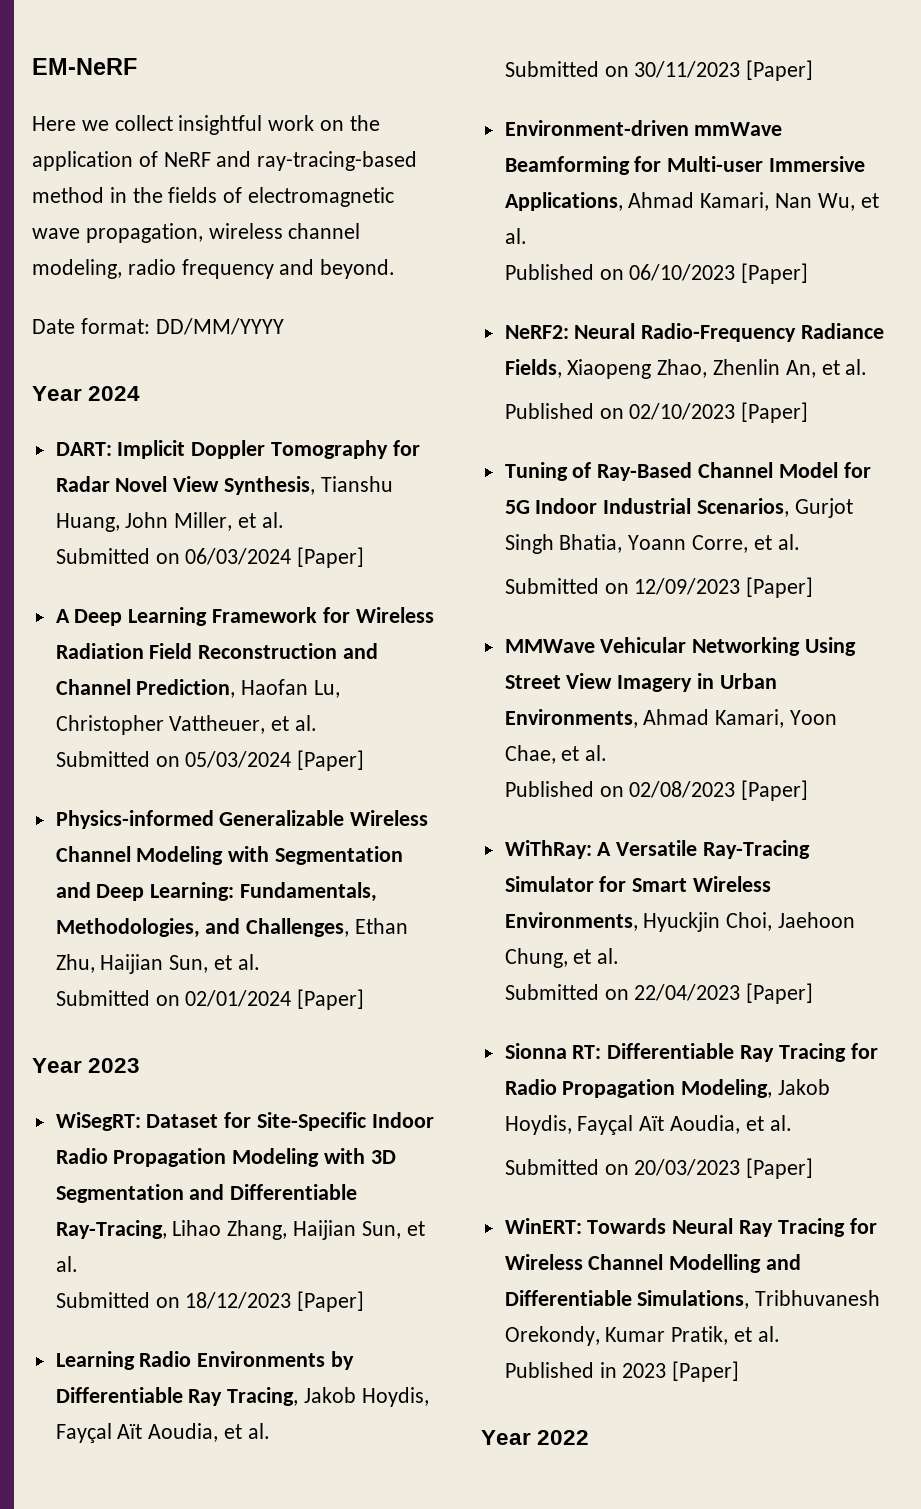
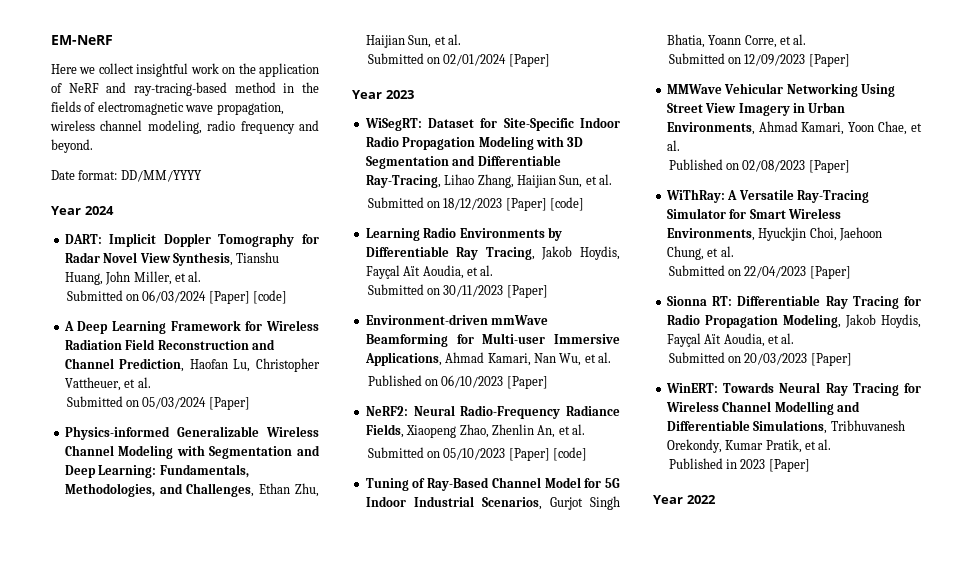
- Submitted on 06/03/2024 [Paper]
+ Submitted on 06/03/2024 [Paper] [code]
- Submitted on 18/12/2023 [Paper]
+ Submitted on 18/12/2023 [Paper] [code]
- Published on 02/10/2023 [Paper]
+ Submitted on 05/10/2023 [Paper] [code]

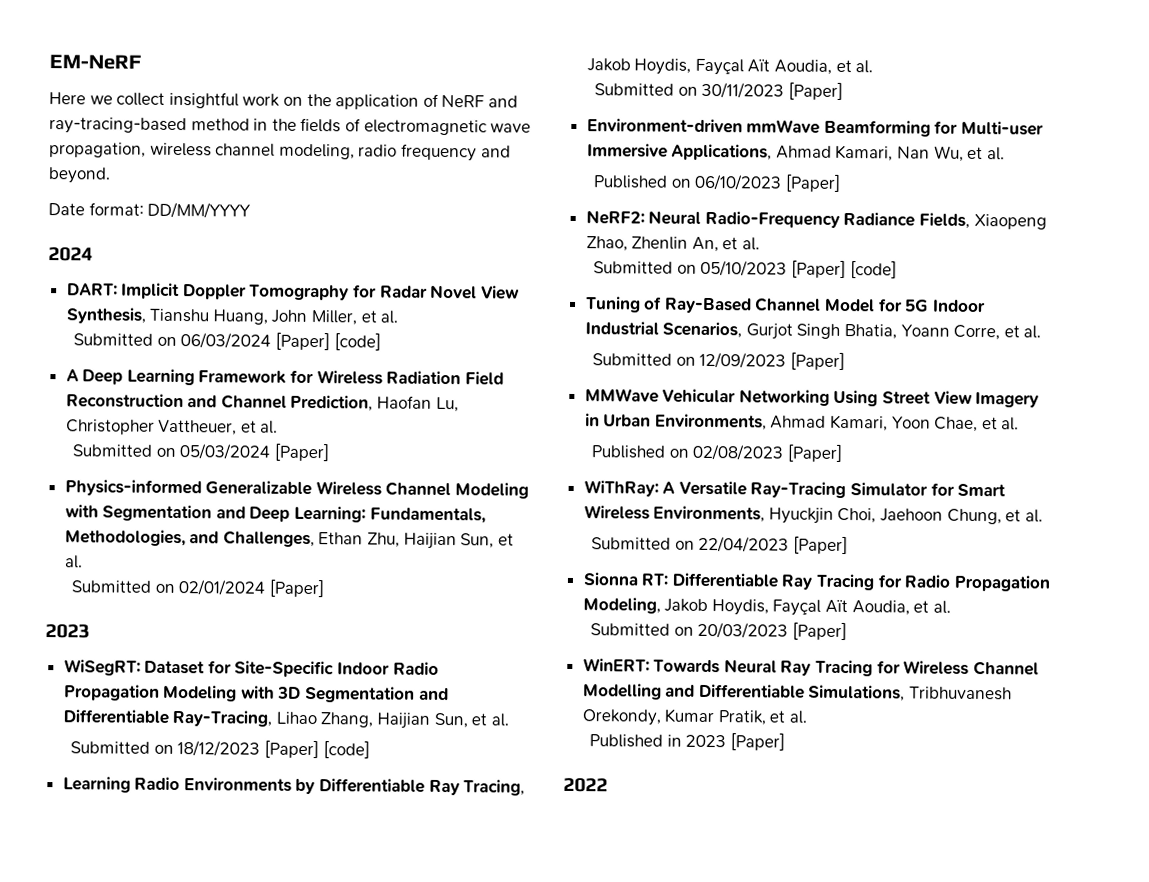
- Year 2024
+ 2024
  Submitted on 02/01/2024 [Paper]
- Year 2023
+ 2023
- Year 2022
+ 2022

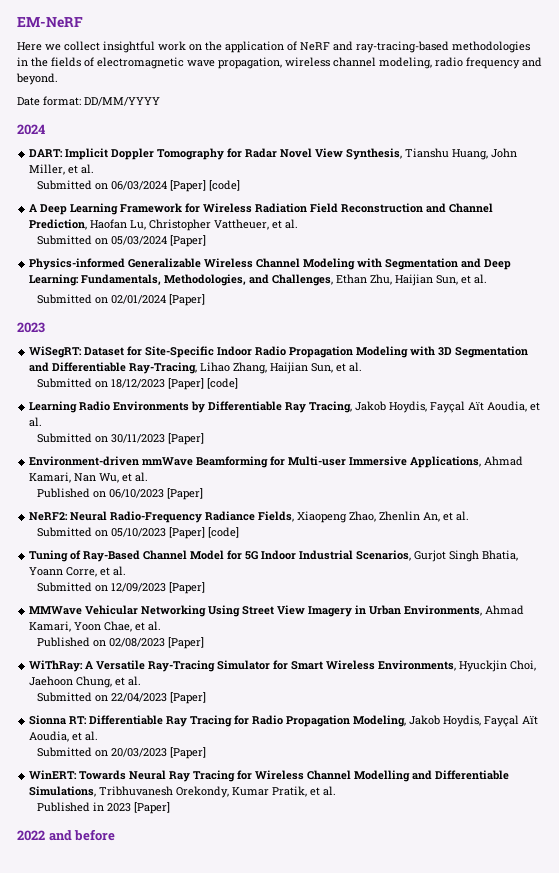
- Here we collect insightful work on the application of NeRF and ray-tracing-based method in the fields of electromagnetic wave propagation, wireless channel modeling, radio frequency and beyond.
+ Here we collect insightful work on the application of NeRF and ray-tracing-based methodologies in the fields of electromagnetic wave propagation, wireless channel modeling, radio frequency and beyond.
- 2022
+ 2022 and before

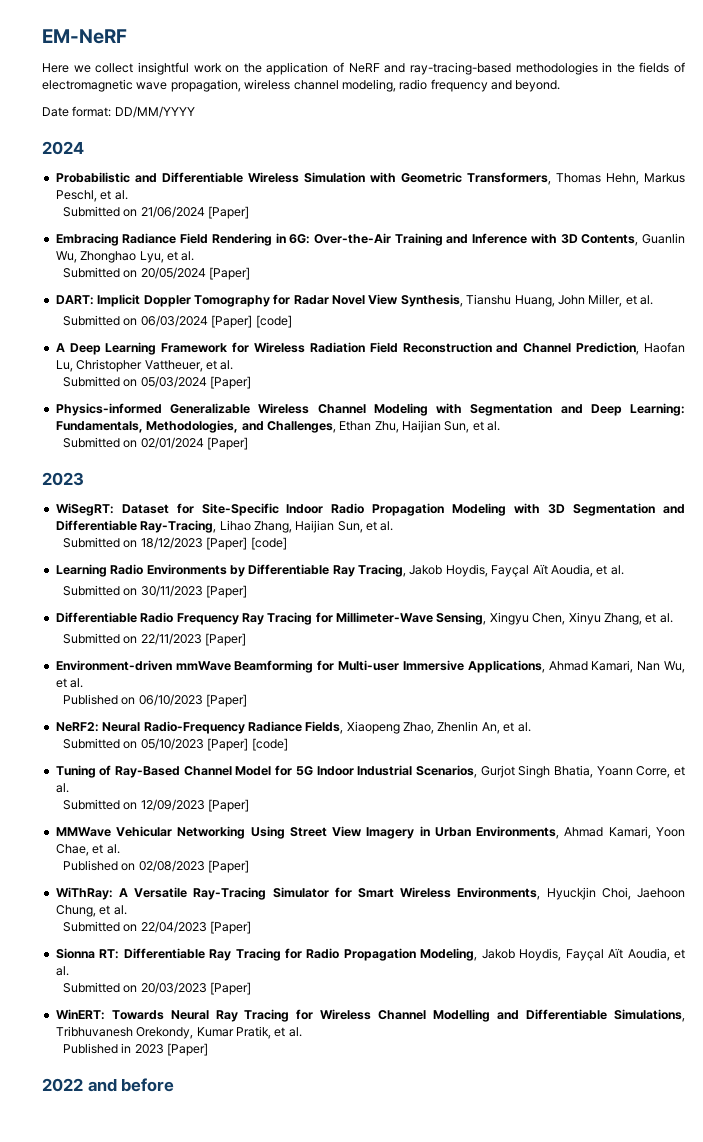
+ Probabilistic and Differentiable Wireless Simulation with Geometric Transformers, Thomas Hehn, Markus Peschl, et al.
+ Submitted on 21/06/2024 [Paper]
+ Embracing Radiance Field Rendering in 6G: Over-the-Air Training and Inference with 3D Contents, Guanlin Wu, Zhonghao Lyu, et al.
+ Submitted on 20/05/2024 [Paper]
+ Differentiable Radio Frequency Ray Tracing for Millimeter-Wave Sensing, Xingyu Chen, Xinyu Zhang, et al.
+ Submitted on 22/11/2023 [Paper]

